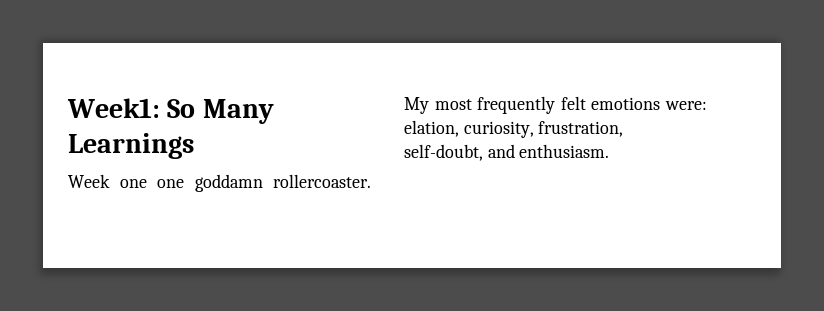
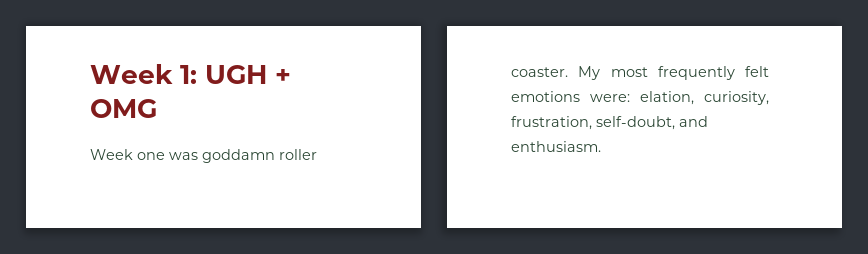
- Week1: So Many Learnings
- Week one one goddamn rollercoaster.
+ Week 1: UGH + OMG
+ Week one was goddamn roller coaster.

